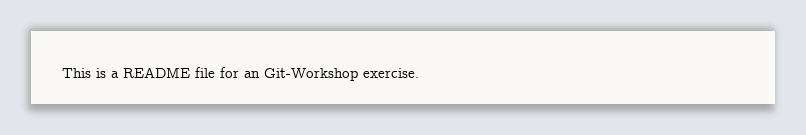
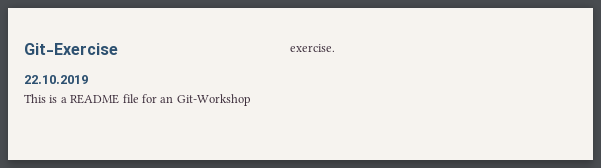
+ Git-Exercise
+ 22.10.2019

